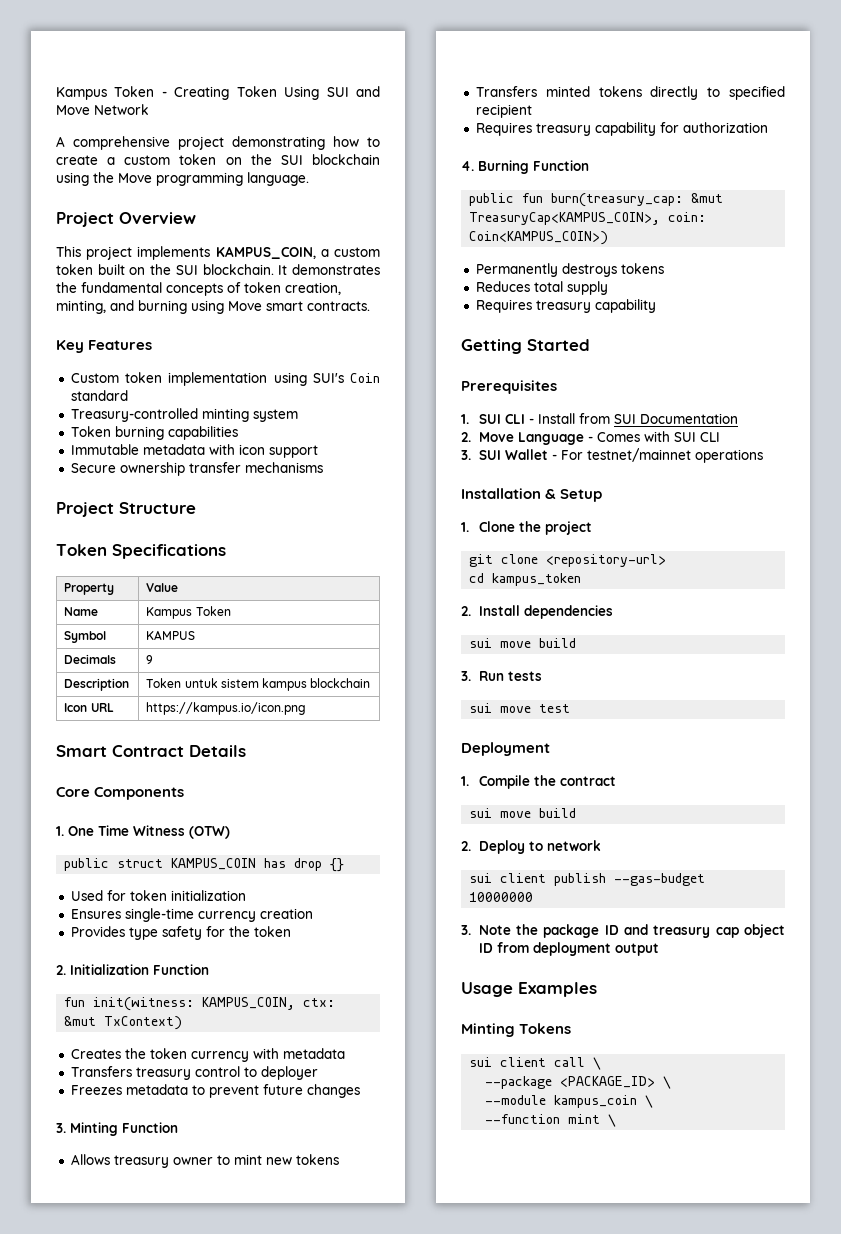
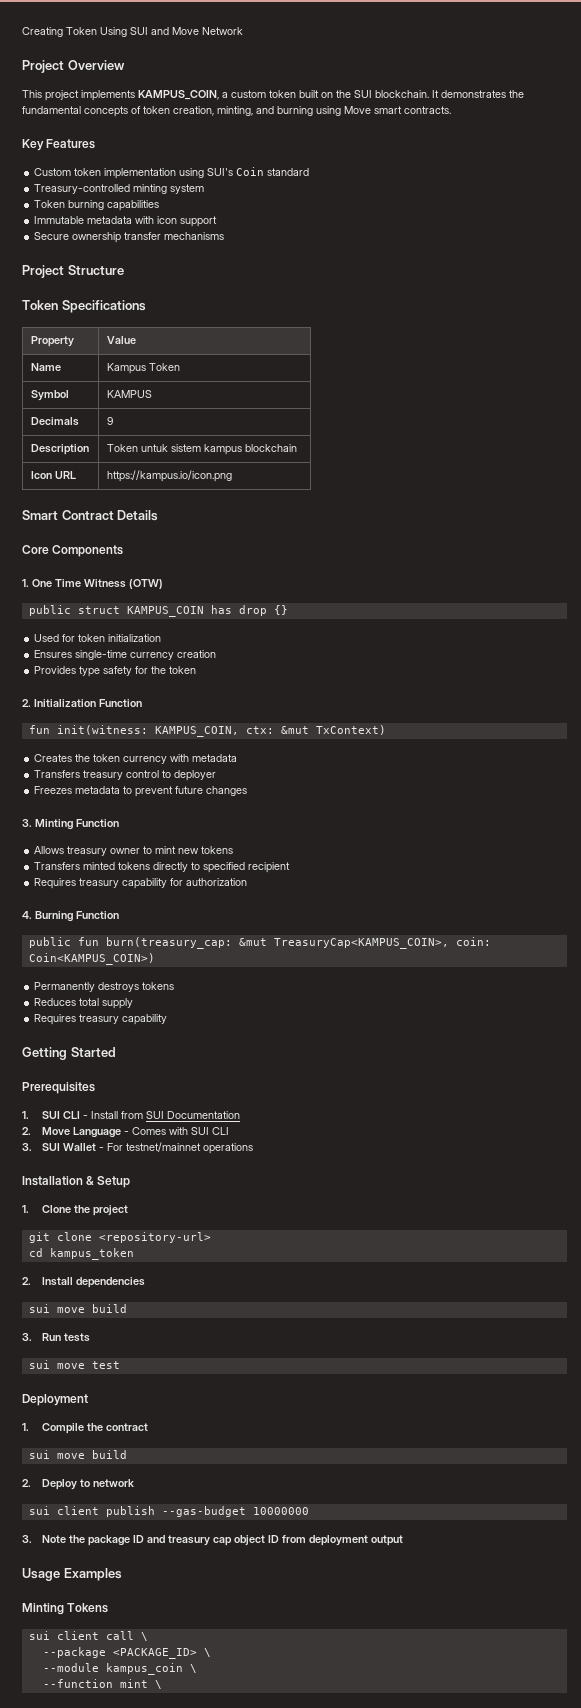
- Kampus Token - Creating Token Using SUI and Move Network
+ Creating Token Using SUI and Move Network
- A comprehensive project demonstrating how to create a custom token on the SUI blockchain using the Move programming language.

